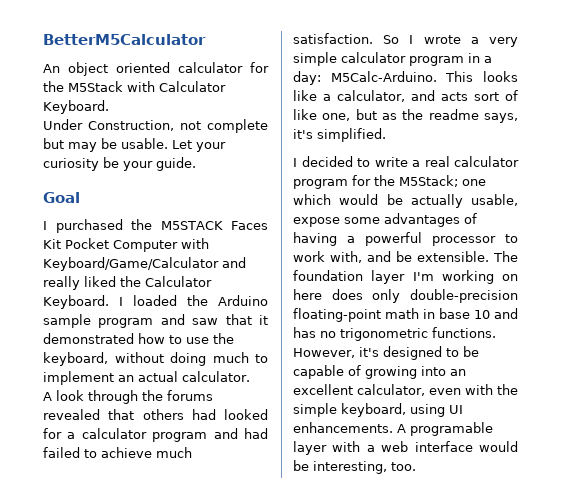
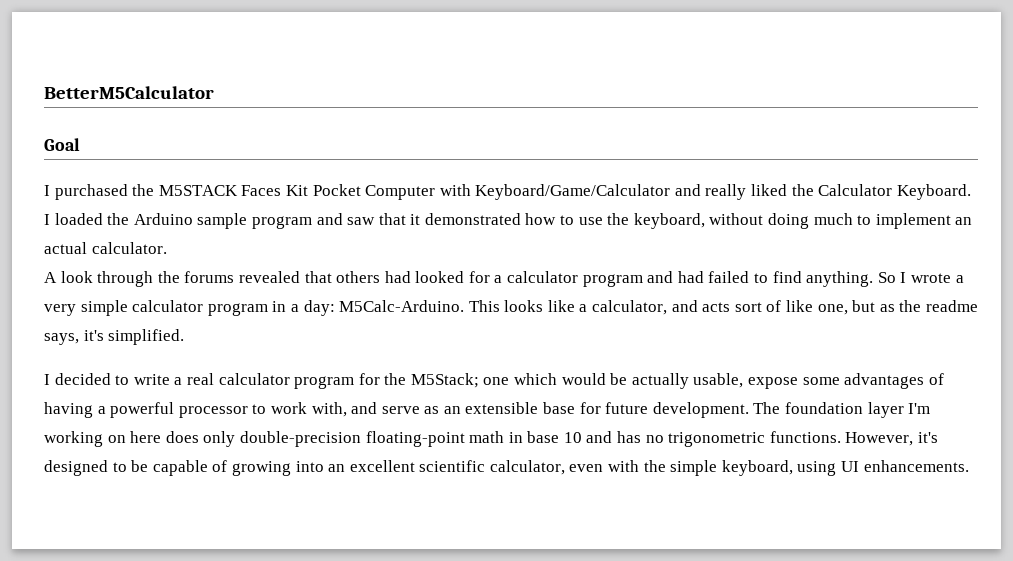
- An object oriented calculator for the M5Stack with Calculator Keyboard.
- Under Construction, not complete but may be usable. Let your curiosity be your guide.
- A look through the forums revealed that others had looked for a calculator program and had failed to achieve much satisfaction.
+ A look through the forums revealed that others had looked for a calculator program and had failed to find anything.
- I decided to write a real calculator program for the M5Stack; one which would be actually usable, expose some advantages of having a powerful processor to work with, and be extensible.
+ I decided to write a real calculator program for the M5Stack; one which would be actually usable, expose some advantages of having a powerful processor to work with, and serve as an extensible base for future development.
- However, it's designed to be capable of growing into an excellent calculator, even with the simple keyboard, using UI enhancements. A programable layer with a web interface would be interesting, too.
+ However, it's designed to be capable of growing into an excellent scientific calculator, even with the simple keyboard, using UI enhancements.

